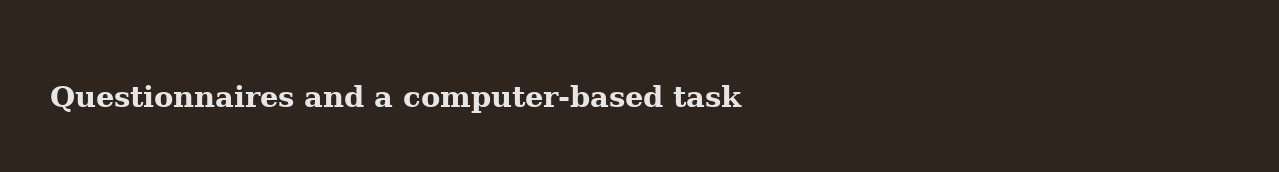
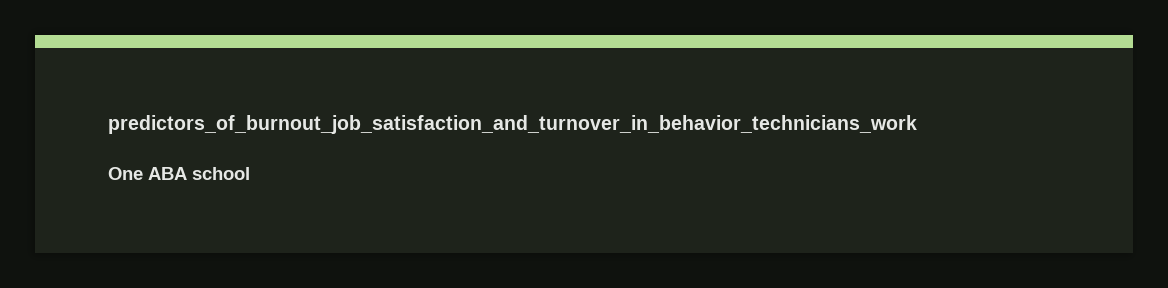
- Questionnaires and a computer-based task
+ predictors_of_burnout_job_satisfaction_and_turnover_in_behavior_technicians_work
+ One ABA school

